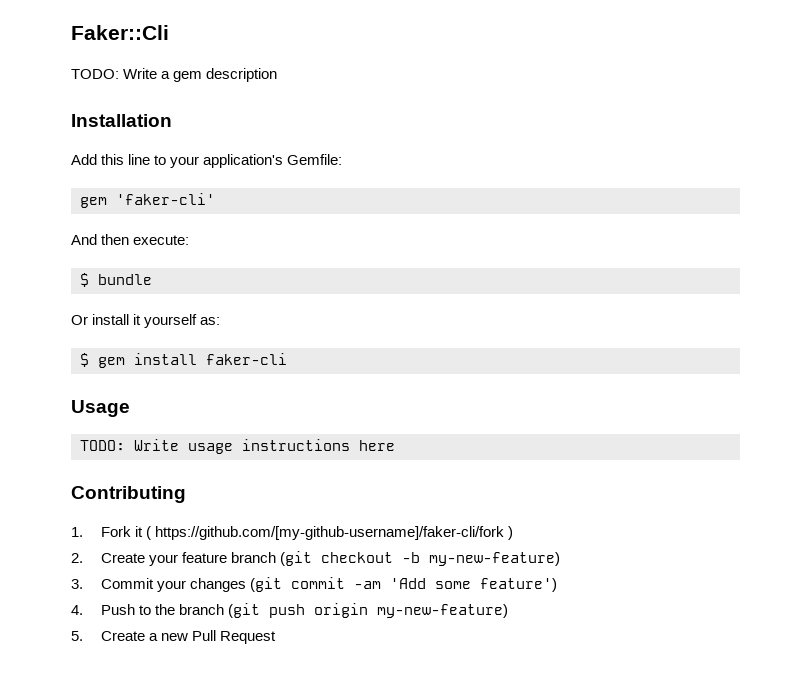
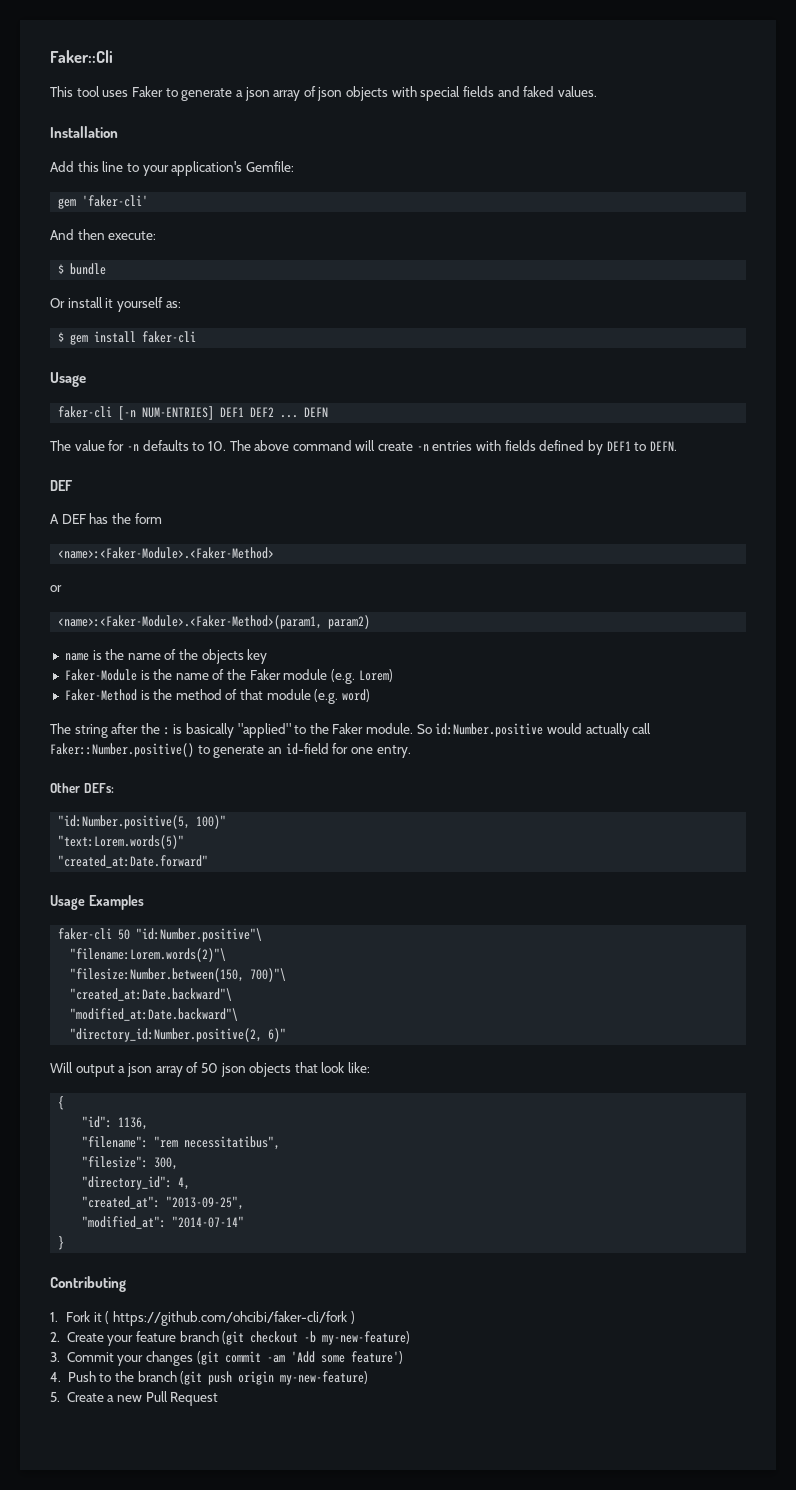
- TODO: Write a gem description
+ This tool uses Faker to generate a json array of json objects with special fields and faked values.
- TODO: Write usage instructions here
+ faker-cli [-n NUM-ENTRIES] DEF1 DEF2 ... DEFN
+ The value for -n defaults to 10. The above command will create -n entries with fields defined by DEF1 to DEFN.
+ DEF
+ A DEF has the form
+ <name>:<Faker-Module>.<Faker-Method>
+ or
+ <name>:<Faker-Module>.<Faker-Method>(param1, param2)
+ name is the name of the objects key
+ Faker-Module is the name of the Faker module (e.g. Lorem)
+ Faker-Method is the method of that module (e.g. word)
+ The string after the : is basically "applied" to the Faker module. So id:Number.positive would actually call Faker::Number.positive() to generate an id-field for one entry.
+ Other DEFs:
+ "id:Number.positive(5, 100)"
+ "text:Lorem.words(5)"
+ "created_at:Date.forward"
+ Usage Examples
+ faker-cli 50 "id:Number.positive"\
+ "filename:Lorem.words(2)"\
+ "filesize:Number.between(150, 700)"\
+ "created_at:Date.backward"\
+ "modified_at:Date.backward"\
+ "directory_id:Number.positive(2, 6)"
+ Will output a json array of 50 json objects that look like:
+ {
+ "id": 1136,
+ "filename": "rem necessitatibus",
+ "filesize": 300,
+ "directory_id": 4,
+ "created_at": "2013-09-25",
+ "modified_at": "2014-07-14"
+ }
- 1. Fork it ( https://github.com/[my-github-username]/faker-cli/fork )
+ 1. Fork it ( https://github.com/ohcibi/faker-cli/fork )

